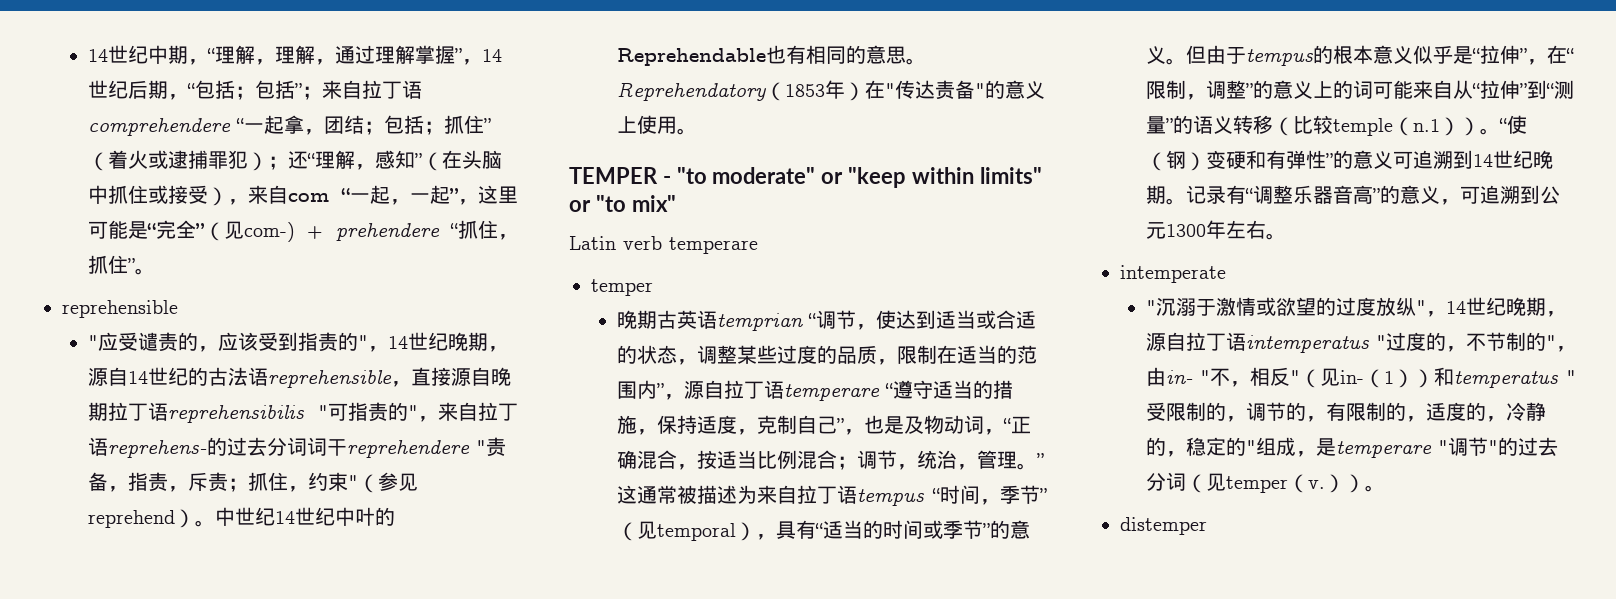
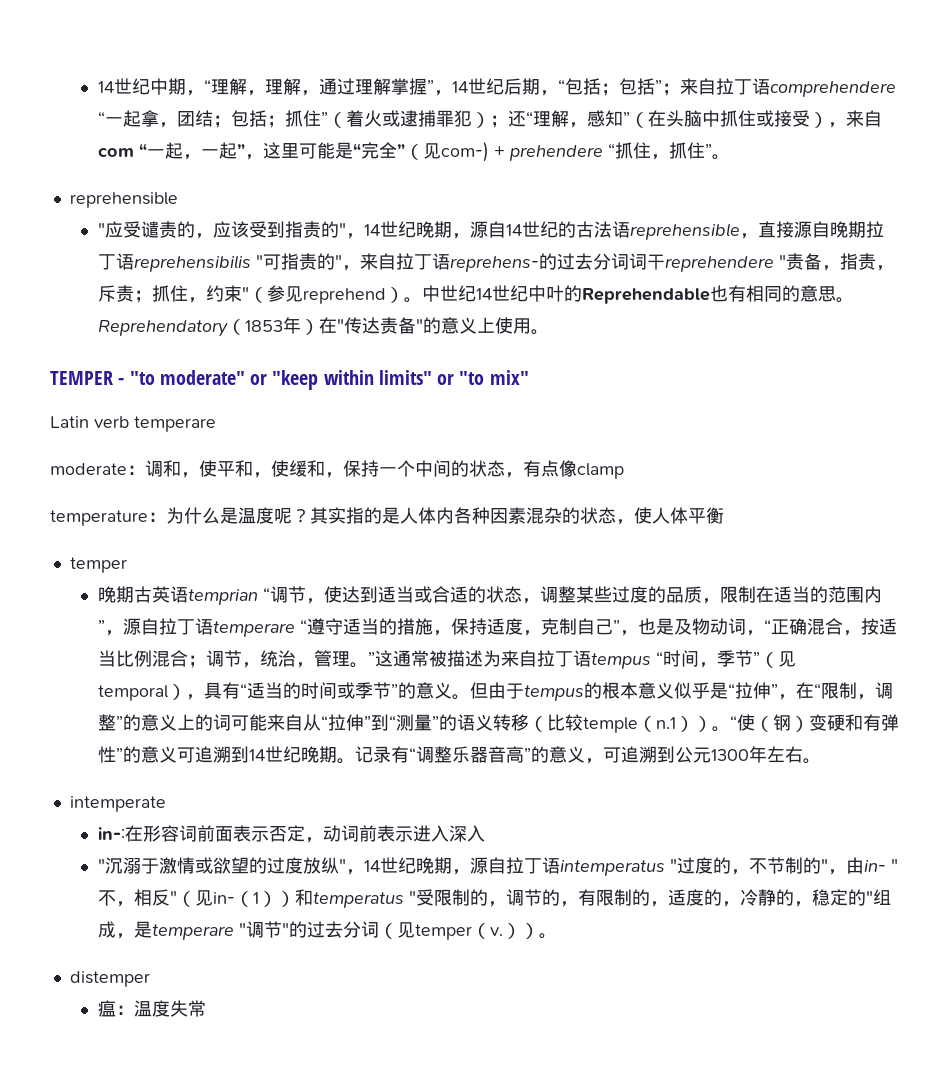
+ moderate：调和，使平和，使缓和，保持一个中间的状态，有点像clamp
+ temperature：为什么是温度呢？其实指的是人体内各种因素混杂的状态，使人体平衡
+ in-:在形容词前面表示否定，动词前表示进入深入
+ 瘟：温度失常

